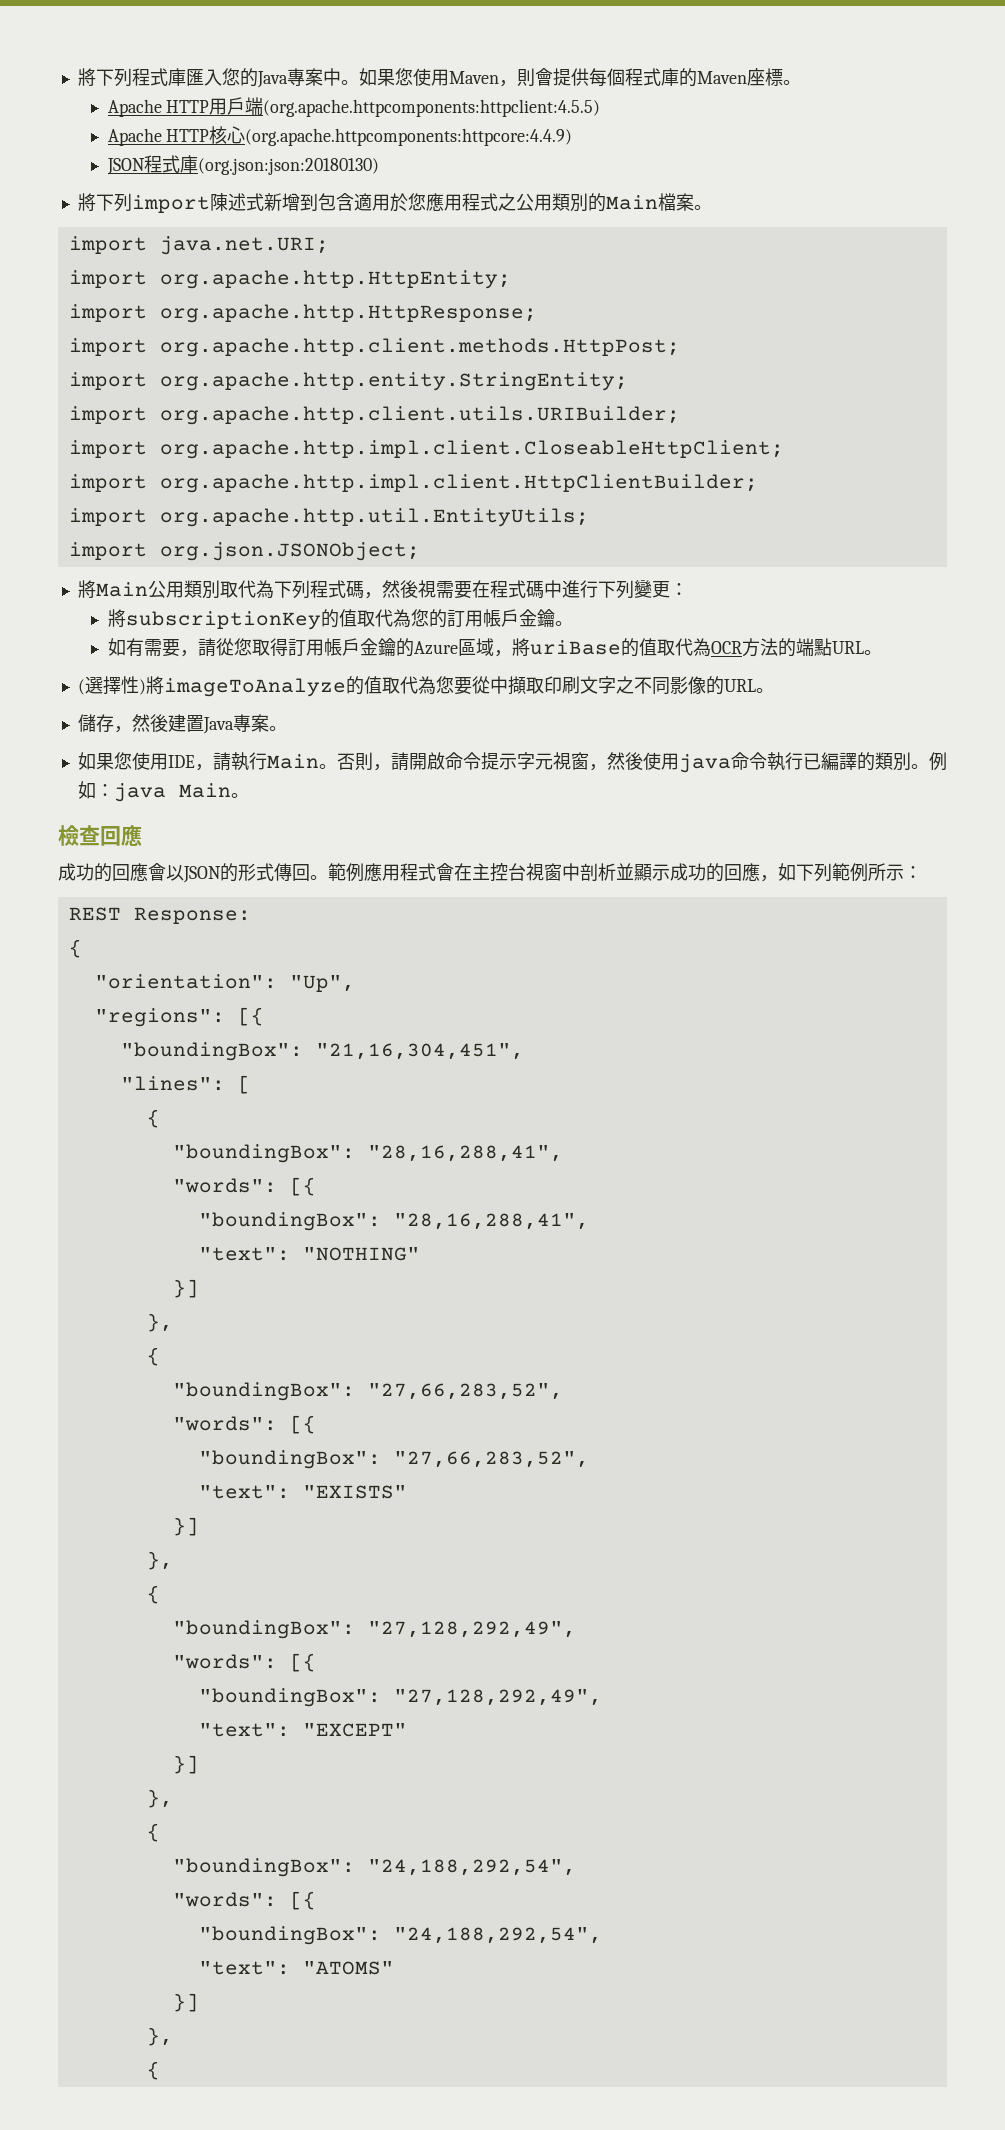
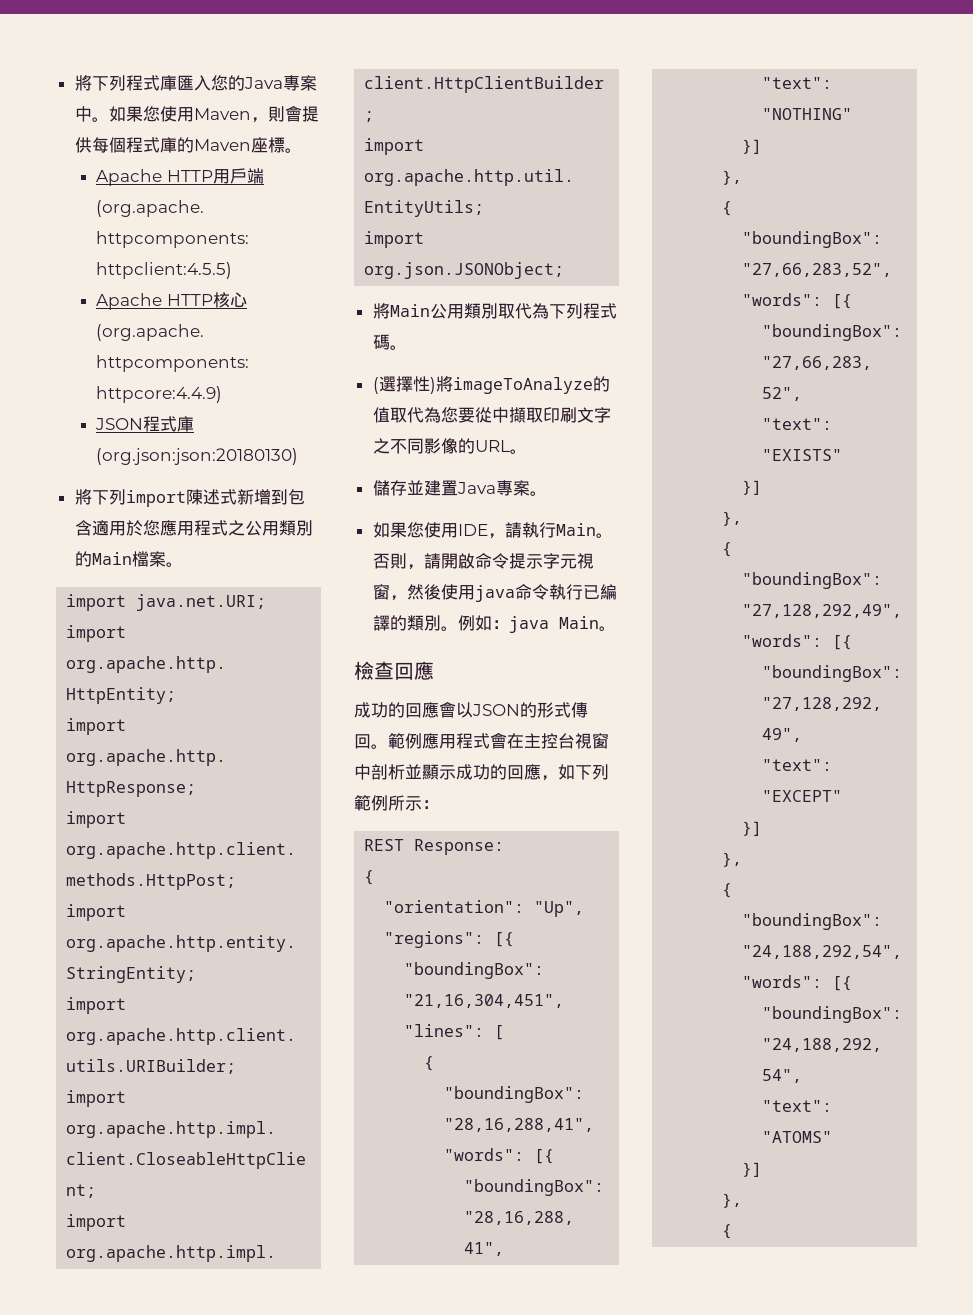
- 將Main公用類別取代為下列程式碼，然後視需要在程式碼中進行下列變更：
- 將subscriptionKey的值取代為您的訂用帳戶金鑰。
- 如有需要，請從您取得訂用帳戶金鑰的Azure區域，將uriBase的值取代為OCR方法的端點URL。
+ 將Main公用類別取代為下列程式碼。
- 儲存，然後建置Java專案。
+ 儲存並建置Java專案。

